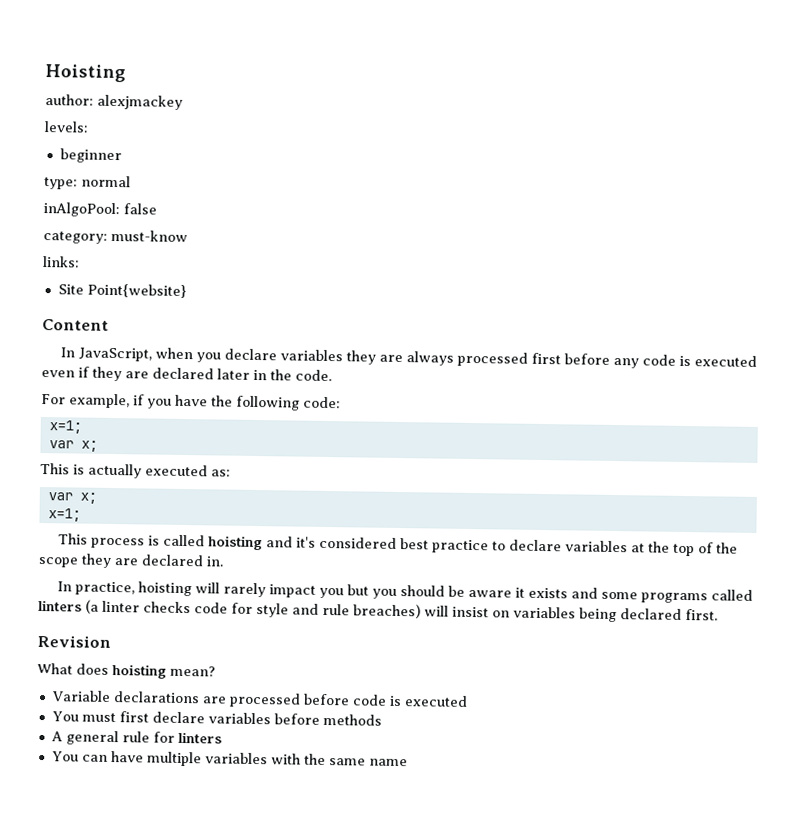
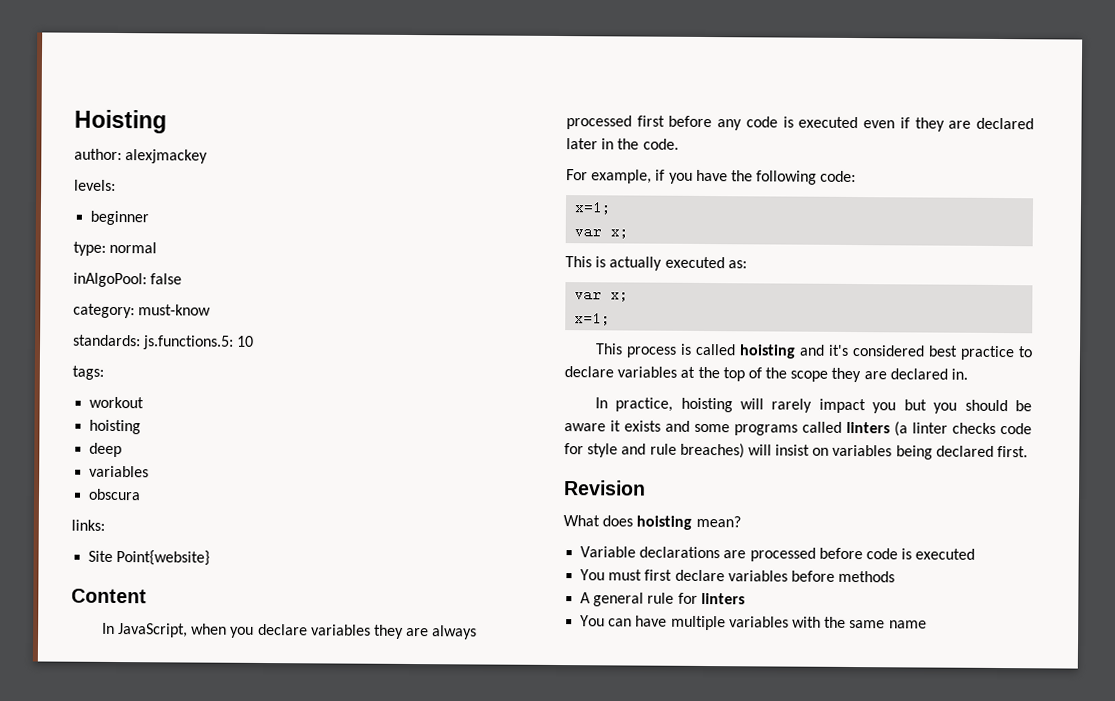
+ standards: js.functions.5: 10
+ tags:
+ workout
+ hoisting
+ deep
+ variables
+ obscura

